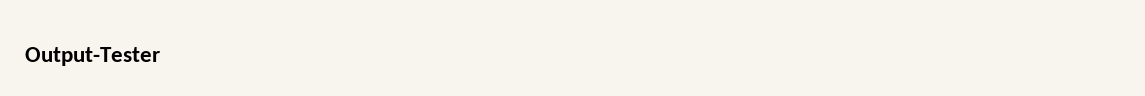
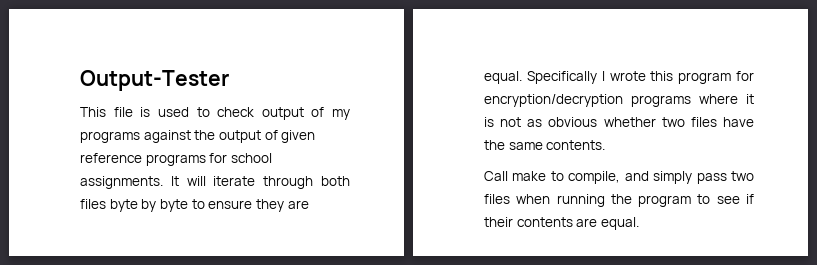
+ This file is used to check output of my programs against the output of given reference programs for school assignments. It will iterate through both files byte by byte to ensure they are equal. Specifically I wrote this program for encryption/decryption programs where it is not as obvious whether two files have the same contents.
+ Call make to compile, and simply pass two files when running the program to see if their contents are equal.

